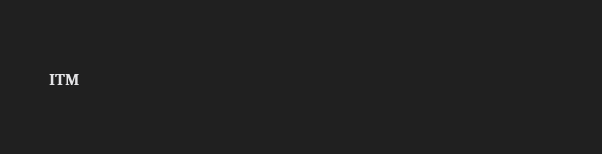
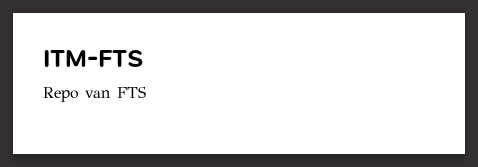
- ITM
+ ITM-FTS
+ Repo van FTS

